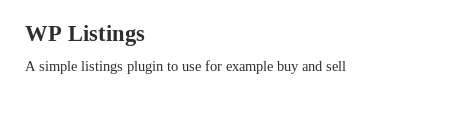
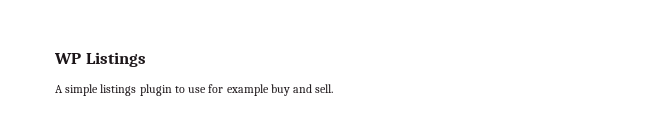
- A simple listings plugin to use for example buy and sell
+ A simple listings plugin to use for example buy and sell.

